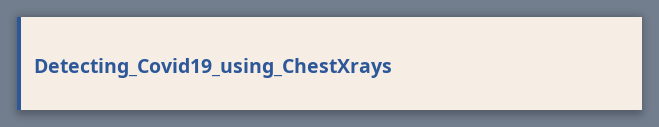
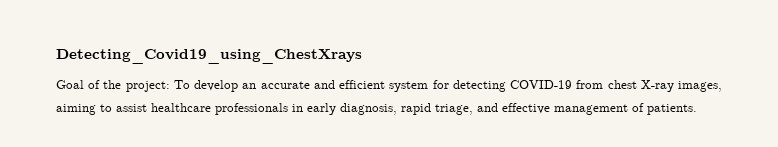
+ Goal of the project: To develop an accurate and efficient system for detecting COVID-19 from chest X-ray images, aiming to assist healthcare professionals in early diagnosis, rapid triage, and effective management of patients.

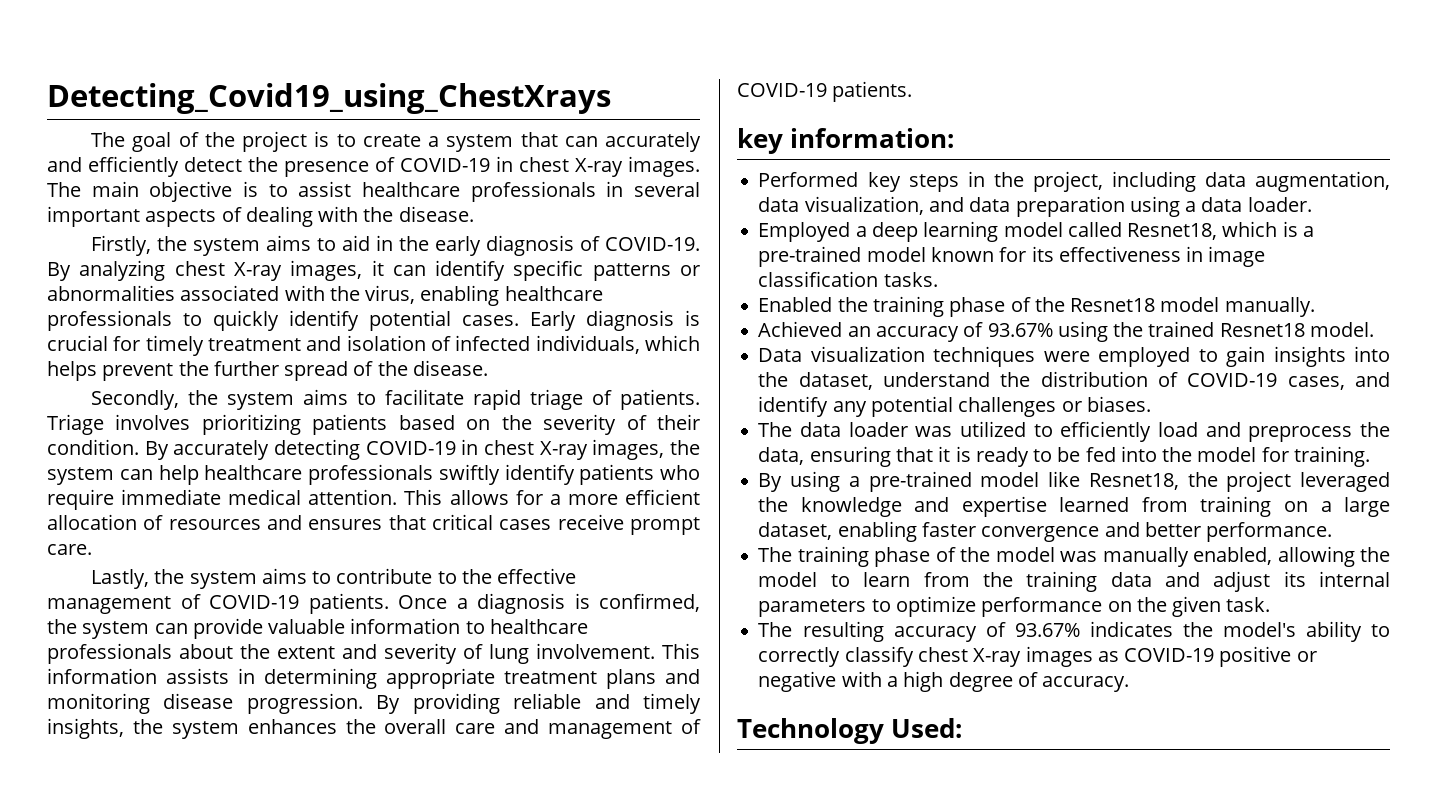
- Goal of the project: To develop an accurate and efficient system for detecting COVID-19 from chest X-ray images, aiming to assist healthcare professionals in early diagnosis, rapid triage, and effective management of patients.
+ The goal of the project is to create a system that can accurately and efficiently detect the presence of COVID-19 in chest X-ray images. The main objective is to assist healthcare professionals in several important aspects of dealing with the disease.
+ Firstly, the system aims to aid in the early diagnosis of COVID-19. By analyzing chest X-ray images, it can identify specific patterns or abnormalities associated with the virus, enabling healthcare professionals to quickly identify potential cases. Early diagnosis is crucial for timely treatment and isolation of infected individuals, which helps prevent the further spread of the disease.
+ Secondly, the system aims to facilitate rapid triage of patients. Triage involves prioritizing patients based on the severity of their condition. By accurately detecting COVID-19 in chest X-ray images, the system can help healthcare professionals swiftly identify patients who require immediate medical attention. This allows for a more efficient allocation of resources and ensures that critical cases receive prompt care.
+ Lastly, the system aims to contribute to the effective management of COVID-19 patients. Once a diagnosis is confirmed, the system can provide valuable information to healthcare professionals about the extent and severity of lung involvement. This information assists in determining appropriate treatment plans and monitoring disease progression. By providing reliable and timely insights, the system enhances the overall care and management of COVID-19 patients.
+ key information:
+ Performed key steps in the project, including data augmentation, data visualization, and data preparation using a data loader.
+ Employed a deep learning model called Resnet18, which is a pre-trained model known for its effectiveness in image classification tasks.
+ Enabled the training phase of the Resnet18 model manually.
+ Achieved an accuracy of 93.67% using the trained Resnet18 model.
+ Data visualization techniques were employed to gain insights into the dataset, understand the distribution of COVID-19 cases, and identify any potential challenges or biases.
+ The data loader was utilized to efficiently load and preprocess the data, ensuring that it is ready to be fed into the model for training.
+ By using a pre-trained model like Resnet18, the project leveraged the knowledge and expertise learned from training on a large dataset, enabling faster convergence and better performance.
+ The training phase of the model was manually enabled, allowing the model to learn from the training data and adjust its internal parameters to optimize performance on the given task.
+ The resulting accuracy of 93.67% indicates the model's ability to correctly classify chest X-ray images as COVID-19 positive or negative with a high degree of accuracy.
+ Technology Used:

